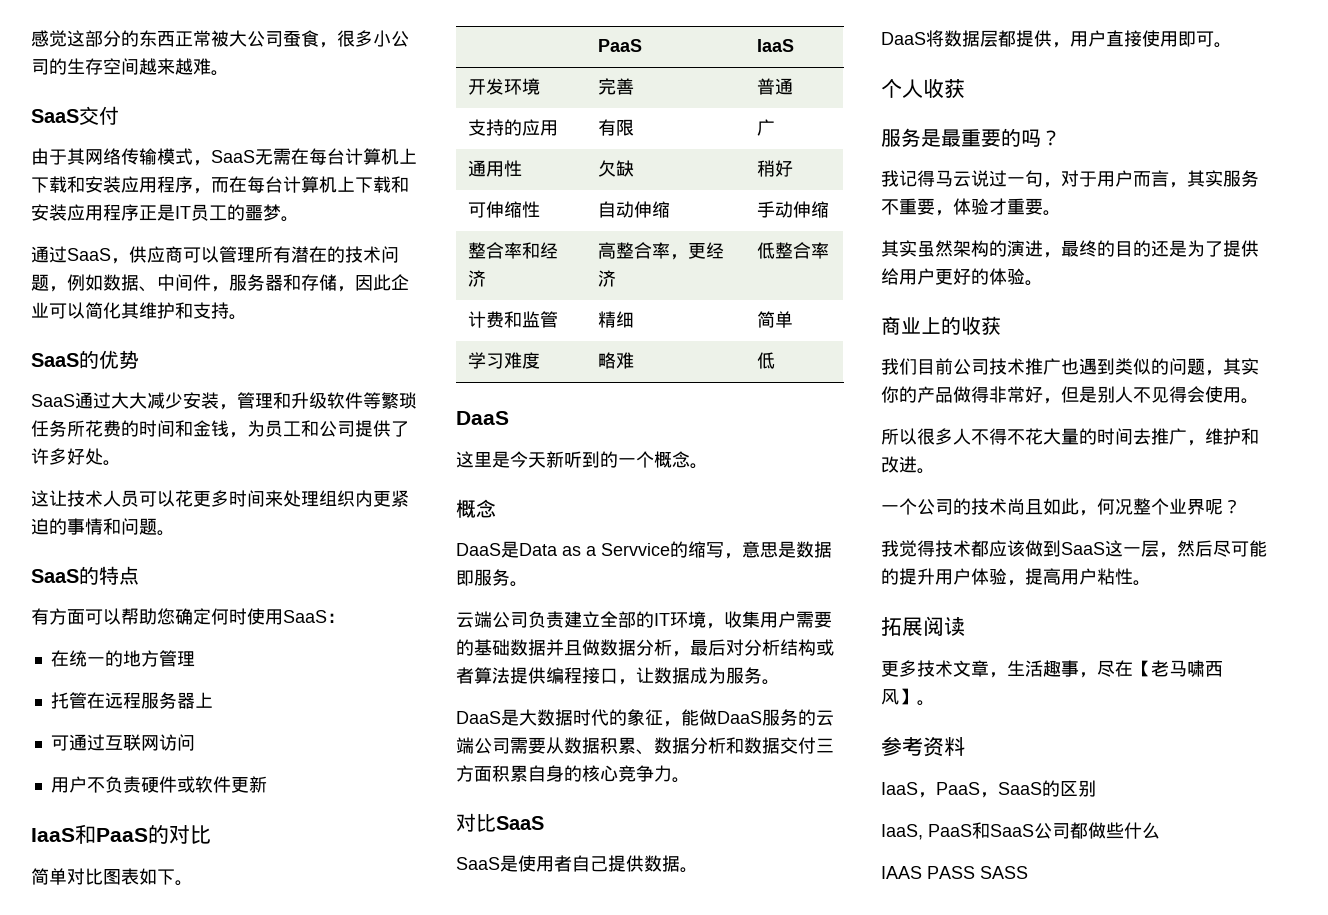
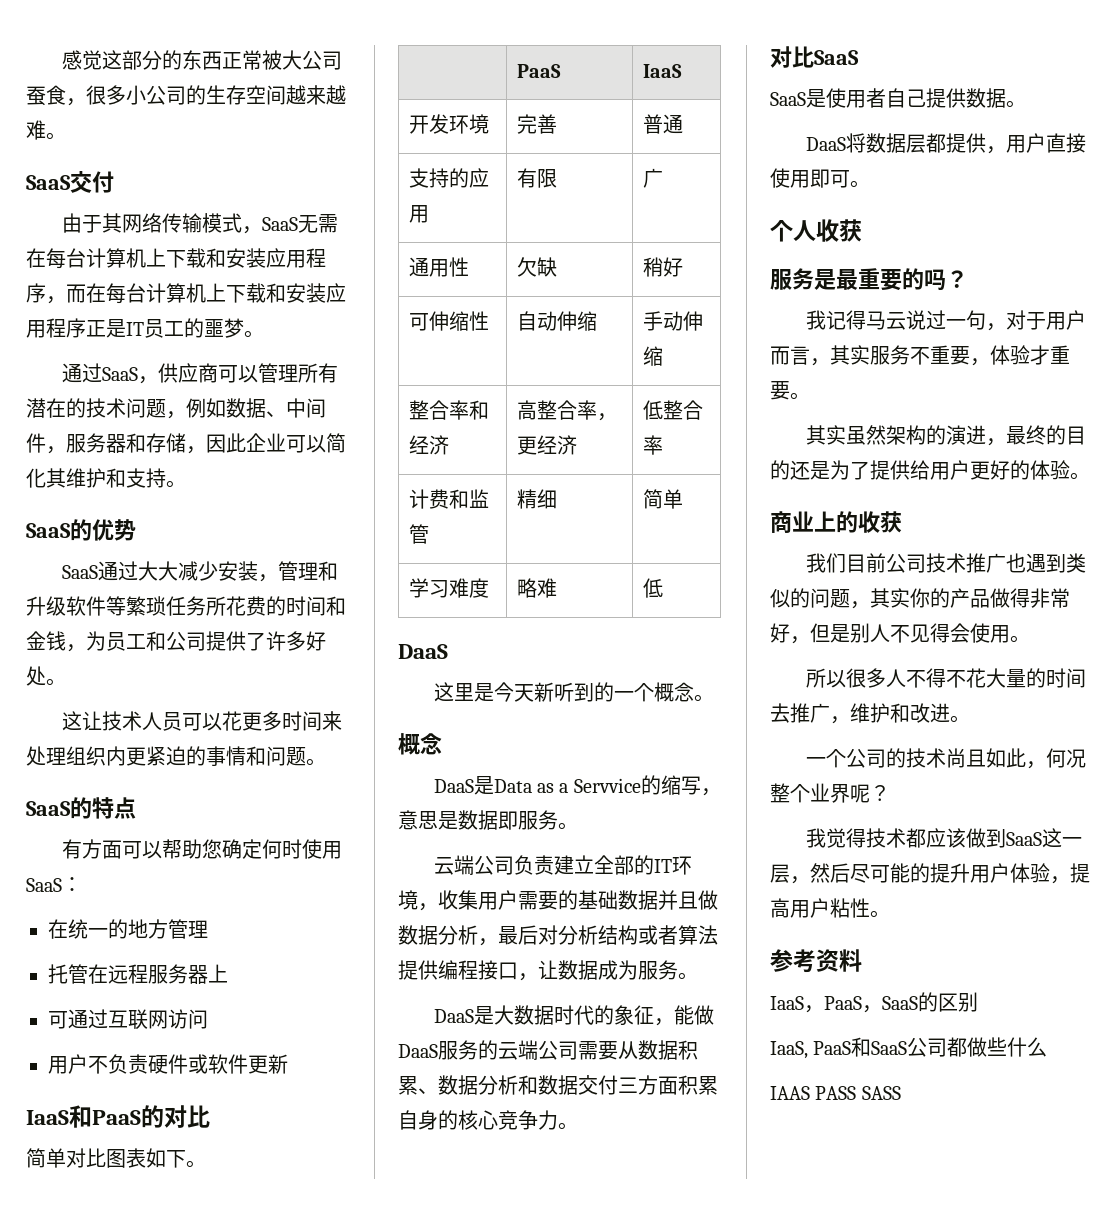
- 拓展阅读
- 更多技术文章，生活趣事，尽在【老马啸西风】。

